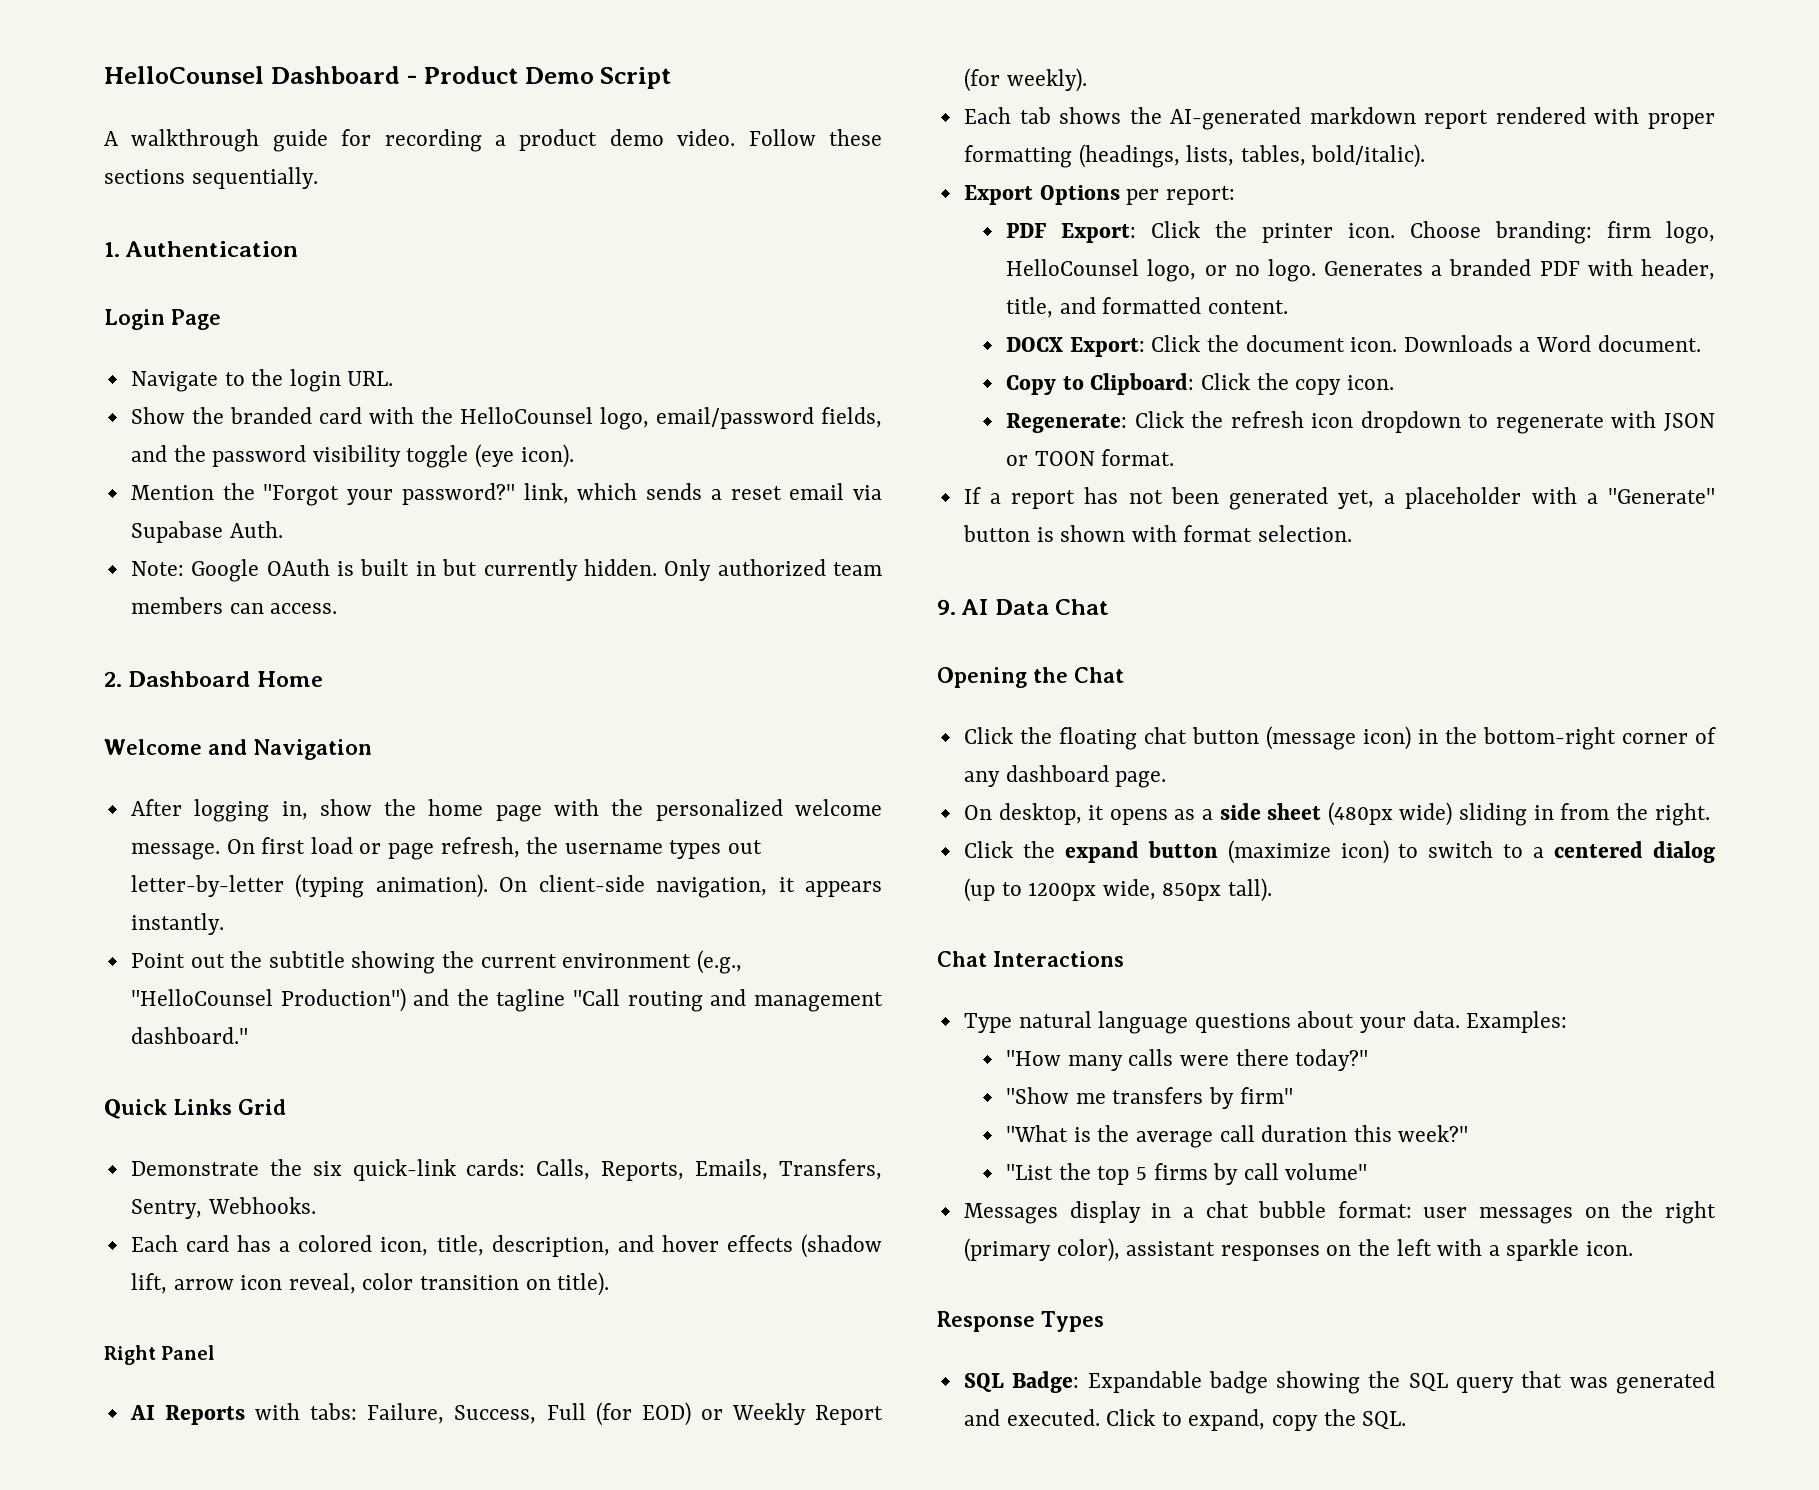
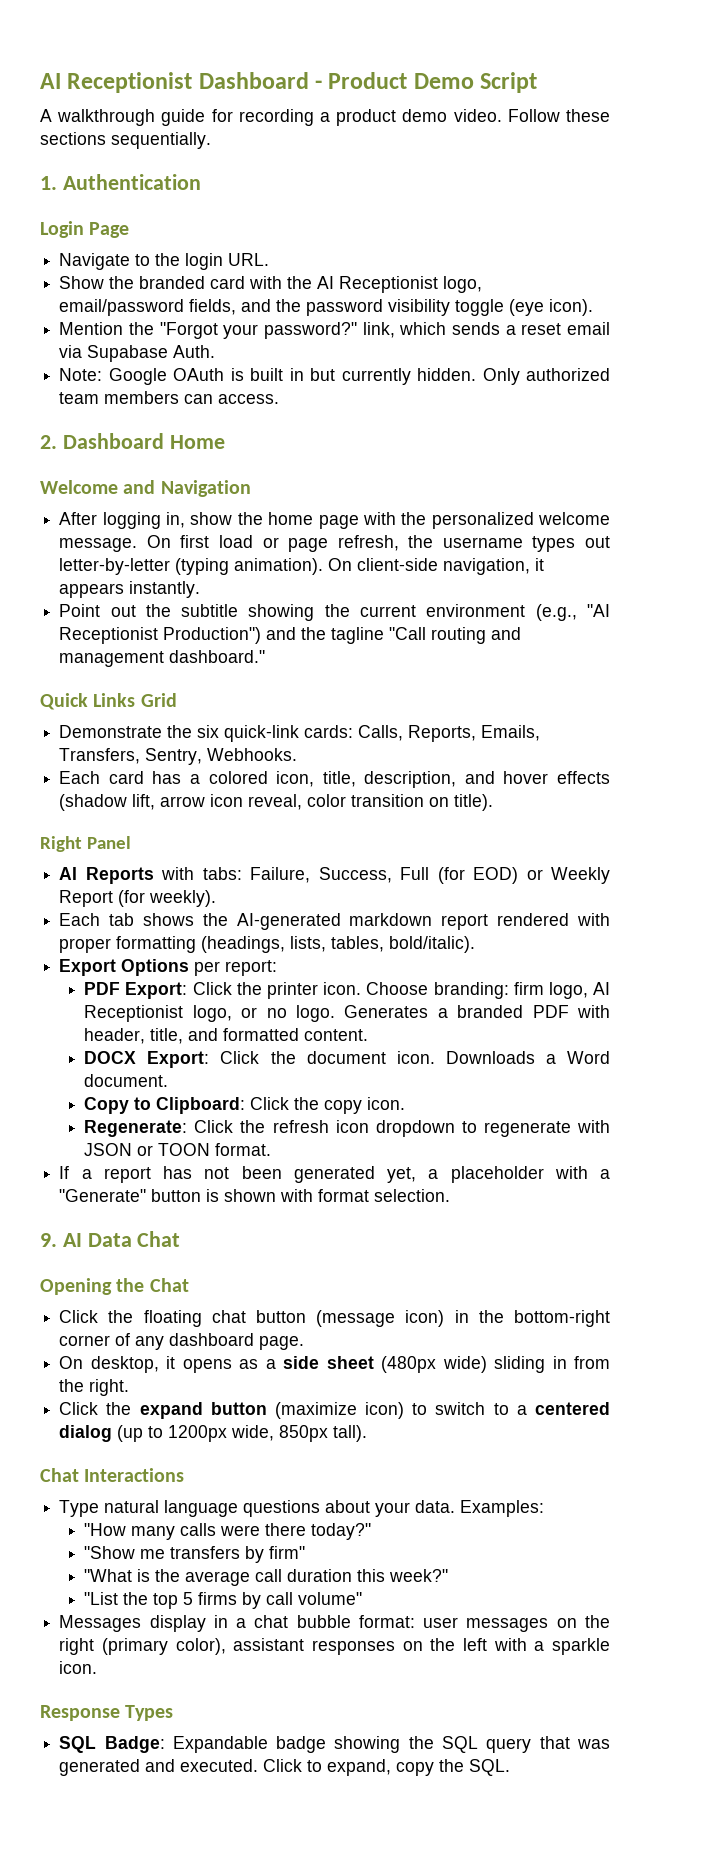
- HelloCounsel Dashboard - Product Demo Script
+ AI Receptionist Dashboard - Product Demo Script
- Show the branded card with the HelloCounsel logo, email/password fields, and the password visibility toggle (eye icon).
+ Show the branded card with the AI Receptionist logo, email/password fields, and the password visibility toggle (eye icon).
- Point out the subtitle showing the current environment (e.g., "HelloCounsel Production") and the tagline "Call routing and management dashboard."
+ Point out the subtitle showing the current environment (e.g., "AI Receptionist Production") and the tagline "Call routing and management dashboard."
- Choose branding: firm logo, HelloCounsel logo, or no logo.
+ Choose branding: firm logo, AI Receptionist logo, or no logo.

